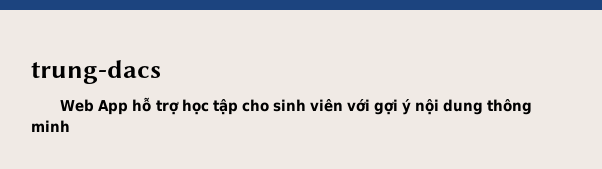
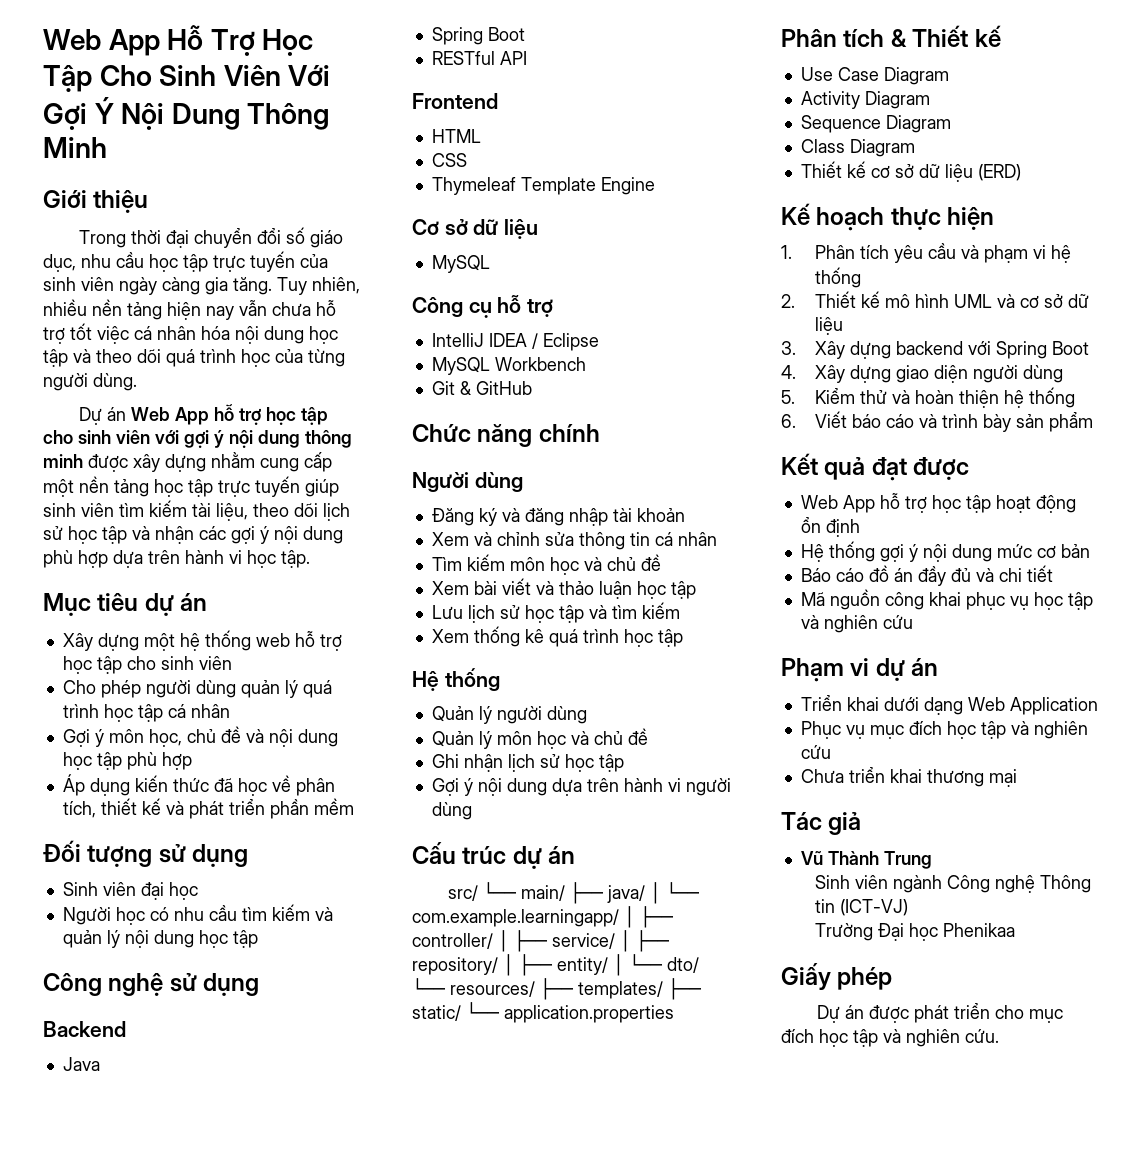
- trung-dacs
- Web App hỗ trợ học tập cho sinh viên với gợi ý nội dung thông minh
+ Web App Hỗ Trợ Học Tập Cho Sinh Viên Với Gợi Ý Nội Dung Thông Minh
+ Giới thiệu
+ Trong thời đại chuyển đổi số giáo dục, nhu cầu học tập trực tuyến của sinh viên ngày càng gia tăng. Tuy nhiên, nhiều nền tảng hiện nay vẫn chưa hỗ trợ tốt việc cá nhân hóa nội dung học tập và theo dõi quá trình học của từng người dùng.
+ Dự án Web App hỗ trợ học tập cho sinh viên với gợi ý nội dung thông minh được xây dựng nhằm cung cấp một nền tảng học tập trực tuyến giúp sinh viên tìm kiếm tài liệu, theo dõi lịch sử học tập và nhận các gợi ý nội dung phù hợp dựa trên hành vi học tập.
+ Mục tiêu dự án
+ Xây dựng một hệ thống web hỗ trợ học tập cho sinh viên
+ Cho phép người dùng quản lý quá trình học tập cá nhân
+ Gợi ý môn học, chủ đề và nội dung học tập phù hợp
+ Áp dụng kiến thức đã học về phân tích, thiết kế và phát triển phần mềm
+ Đối tượng sử dụng
+ Sinh viên đại học
+ Người học có nhu cầu tìm kiếm và quản lý nội dung học tập
+ Công nghệ sử dụng
+ Backend
+ Java
+ Spring Boot
+ RESTful API
+ Frontend
+ HTML
+ CSS
+ Thymeleaf Template Engine
+ Cơ sở dữ liệu
+ MySQL
+ Công cụ hỗ trợ
+ IntelliJ IDEA / Eclipse
+ MySQL Workbench
+ Git & GitHub
+ Chức năng chính
+ Người dùng
+ Đăng ký và đăng nhập tài khoản
+ Xem và chỉnh sửa thông tin cá nhân
+ Tìm kiếm môn học và chủ đề
+ Xem bài viết và thảo luận học tập
+ Lưu lịch sử học tập và tìm kiếm
+ Xem thống kê quá trình học tập
+ Hệ thống
+ Quản lý người dùng
+ Quản lý môn học và chủ đề
+ Ghi nhận lịch sử học tập
+ Gợi ý nội dung dựa trên hành vi người dùng
+ Cấu trúc dự án
+ src/ └── main/ ├── java/ │ └── com.example.learningapp/ │ ├── controller/ │ ├── service/ │ ├── repository/ │ ├── entity/ │ └── dto/ └── resources/ ├── templates/ ├── static/ └── application.properties
+ Phân tích & Thiết kế
+ Use Case Diagram
+ Activity Diagram
+ Sequence Diagram
+ Class Diagram
+ Thiết kế cơ sở dữ liệu (ERD)
+ Kế hoạch thực hiện
+ 1. Phân tích yêu cầu và phạm vi hệ thống
+ 2. Thiết kế mô hình UML và cơ sở dữ liệu
+ 3. Xây dựng backend với Spring Boot
+ 4. Xây dựng giao diện người dùng
+ 5. Kiểm thử và hoàn thiện hệ thống
+ 6. Viết báo cáo và trình bày sản phẩm
+ Kết quả đạt được
+ Web App hỗ trợ học tập hoạt động ổn định
+ Hệ thống gợi ý nội dung mức cơ bản
+ Báo cáo đồ án đầy đủ và chi tiết
+ Mã nguồn công khai phục vụ học tập và nghiên cứu
+ Phạm vi dự án
+ Triển khai dưới dạng Web Application
+ Phục vụ mục đích học tập và nghiên cứu
+ Chưa triển khai thương mại
+ Tác giả
+ Vũ Thành Trung
+ Sinh viên ngành Công nghệ Thông tin (ICT-VJ)
+ Trường Đại học Phenikaa
+ Giấy phép
+ Dự án được phát triển cho mục đích học tập và nghiên cứu.

